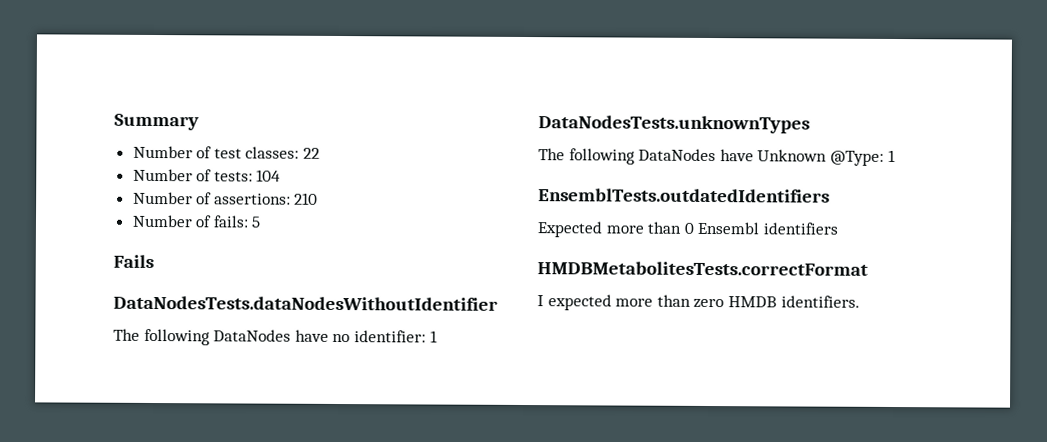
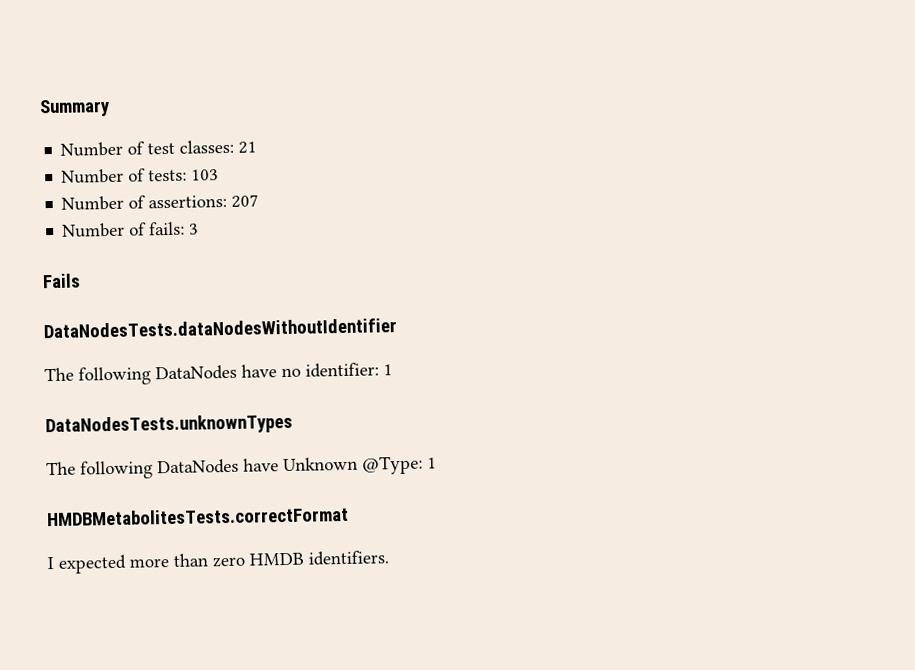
- Number of test classes: 22
+ Number of test classes: 21
- Number of tests: 104
+ Number of tests: 103
- Number of assertions: 210
+ Number of assertions: 207
- Number of fails: 5
+ Number of fails: 3
- EnsemblTests.outdatedIdentifiers
- Expected more than 0 Ensembl identifiers

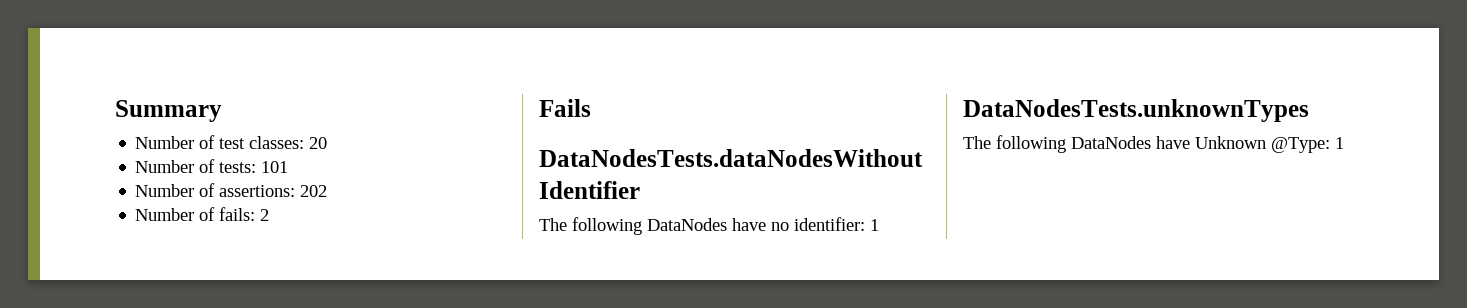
- Number of test classes: 21
+ Number of test classes: 20
- Number of tests: 103
+ Number of tests: 101
- Number of assertions: 207
+ Number of assertions: 202
- Number of fails: 3
+ Number of fails: 2
- HMDBMetabolitesTests.correctFormat
- I expected more than zero HMDB identifiers.

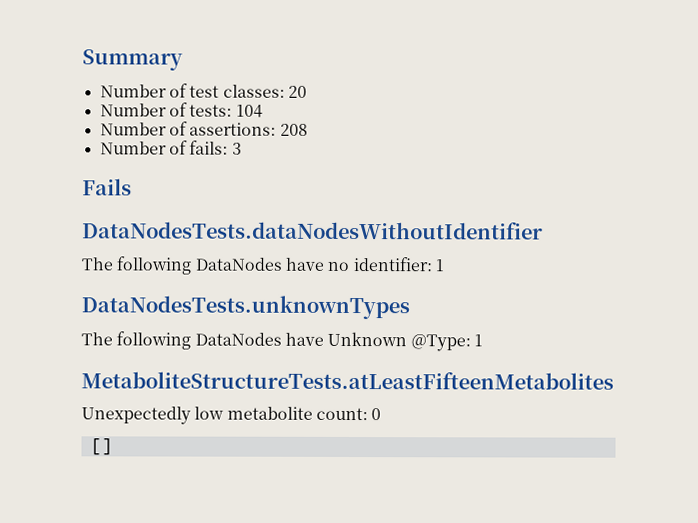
- Number of tests: 101
+ Number of tests: 104
- Number of assertions: 202
+ Number of assertions: 208
- Number of fails: 2
+ Number of fails: 3
+ MetaboliteStructureTests.atLeastFifteenMetabolites
+ Unexpectedly low metabolite count: 0
+ []

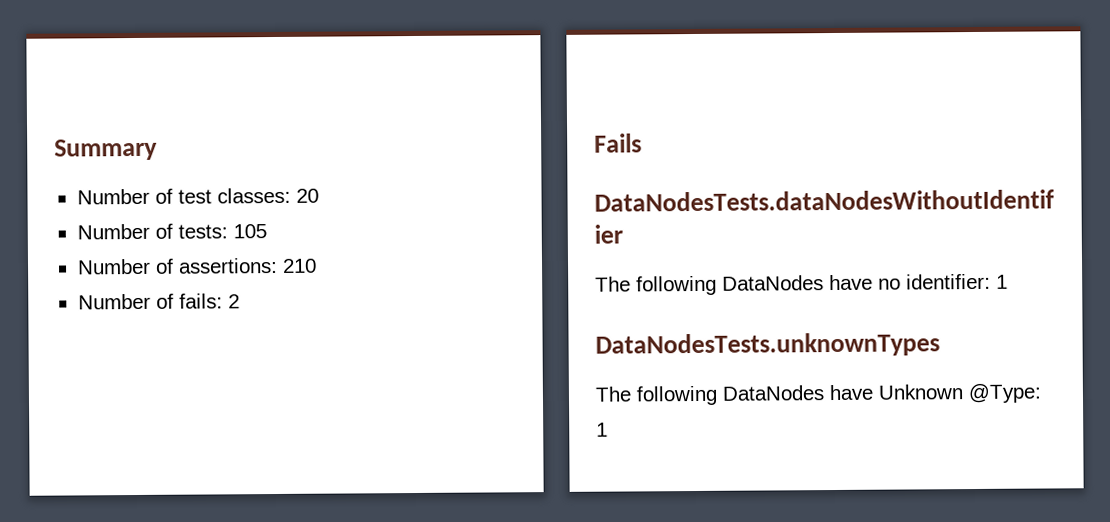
- Number of tests: 104
+ Number of tests: 105
- Number of assertions: 208
+ Number of assertions: 210
- Number of fails: 3
+ Number of fails: 2
- MetaboliteStructureTests.atLeastFifteenMetabolites
- Unexpectedly low metabolite count: 0
- []

